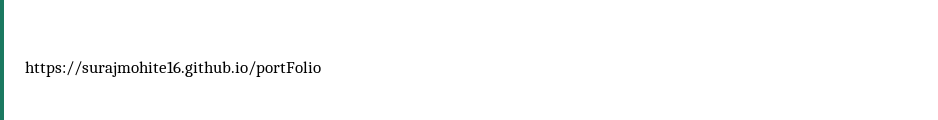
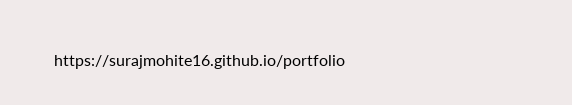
- https://surajmohite16.github.io/portFolio
+ https://surajmohite16.github.io/portfolio

